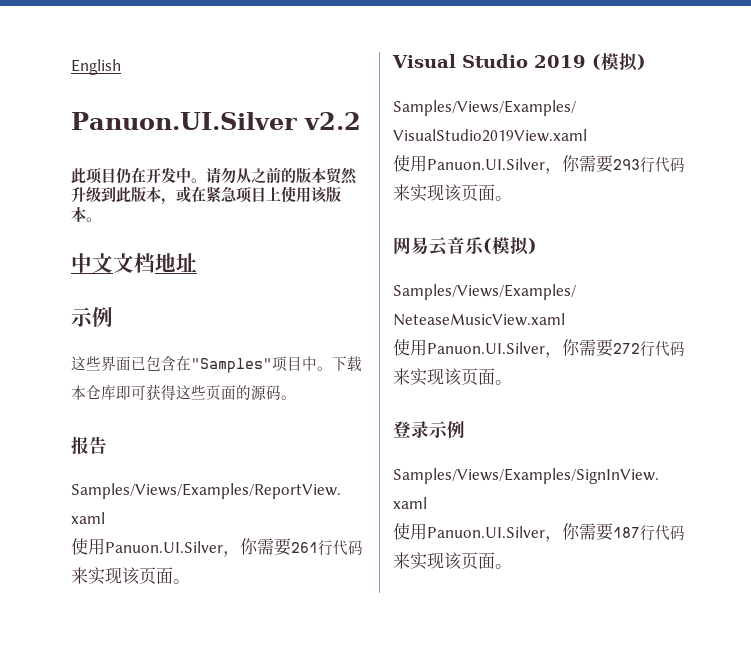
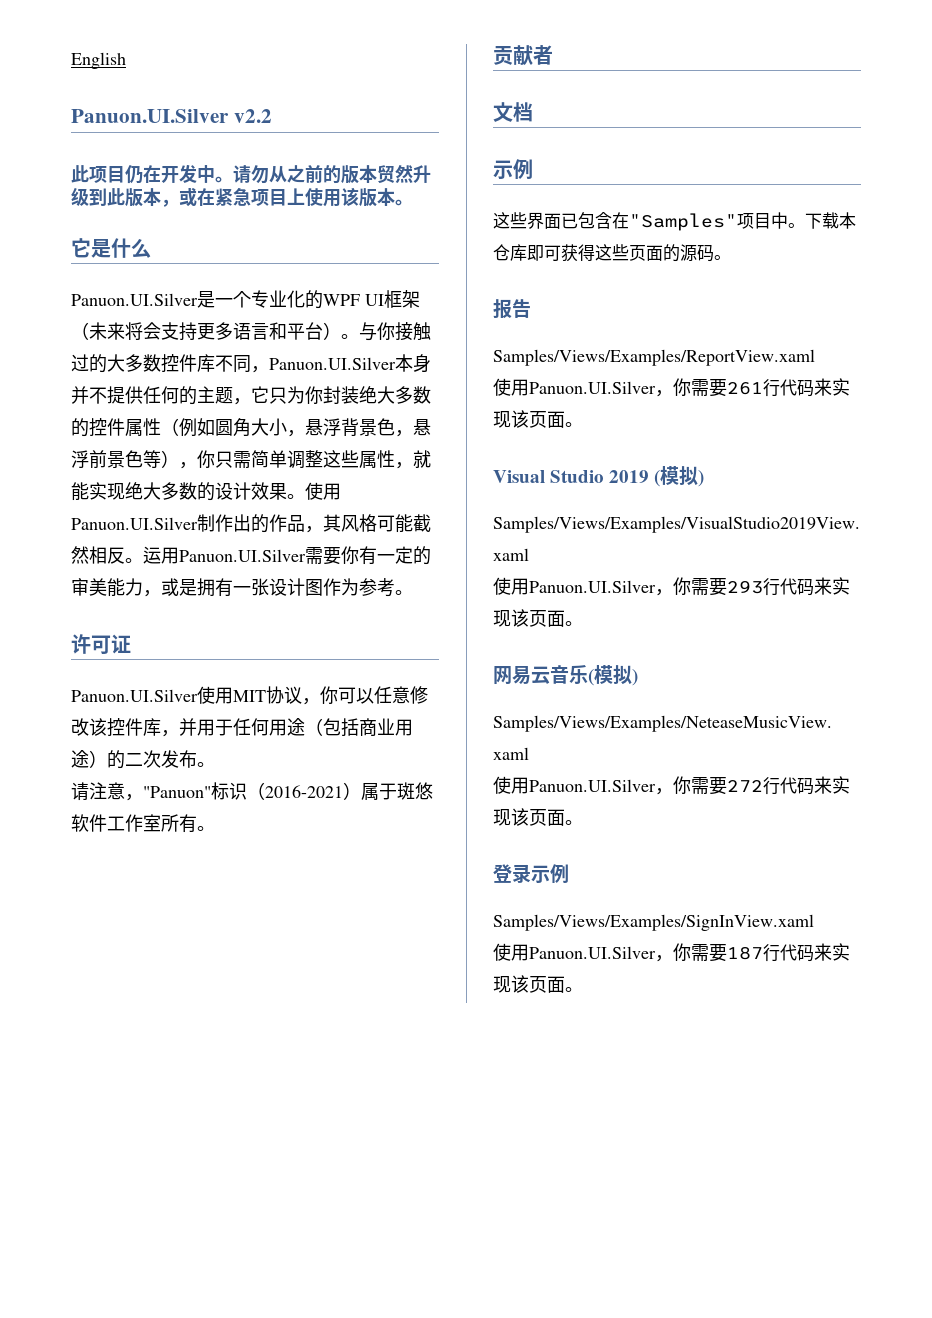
- 中文文档地址
+ 它是什么
+ Panuon.UI.Silver是一个专业化的WPF UI框架（未来将会支持更多语言和平台）。与你接触过的大多数控件库不同，Panuon.UI.Silver本身并不提供任何的主题，它只为你封装绝大多数的控件属性（例如圆角大小，悬浮背景色，悬浮前景色等），你只需简单调整这些属性，就能实现绝大多数的设计效果。使用Panuon.UI.Silver制作出的作品，其风格可能截然相反。运用Panuon.UI.Silver需要你有一定的审美能力，或是拥有一张设计图作为参考。
+ 许可证
+ Panuon.UI.Silver使用MIT协议，你可以任意修改该控件库，并用于任何用途（包括商业用途）的二次发布。
+ 请注意，"Panuon"标识（2016-2021）属于斑悠软件工作室所有。
+ 贡献者
+ 文档

